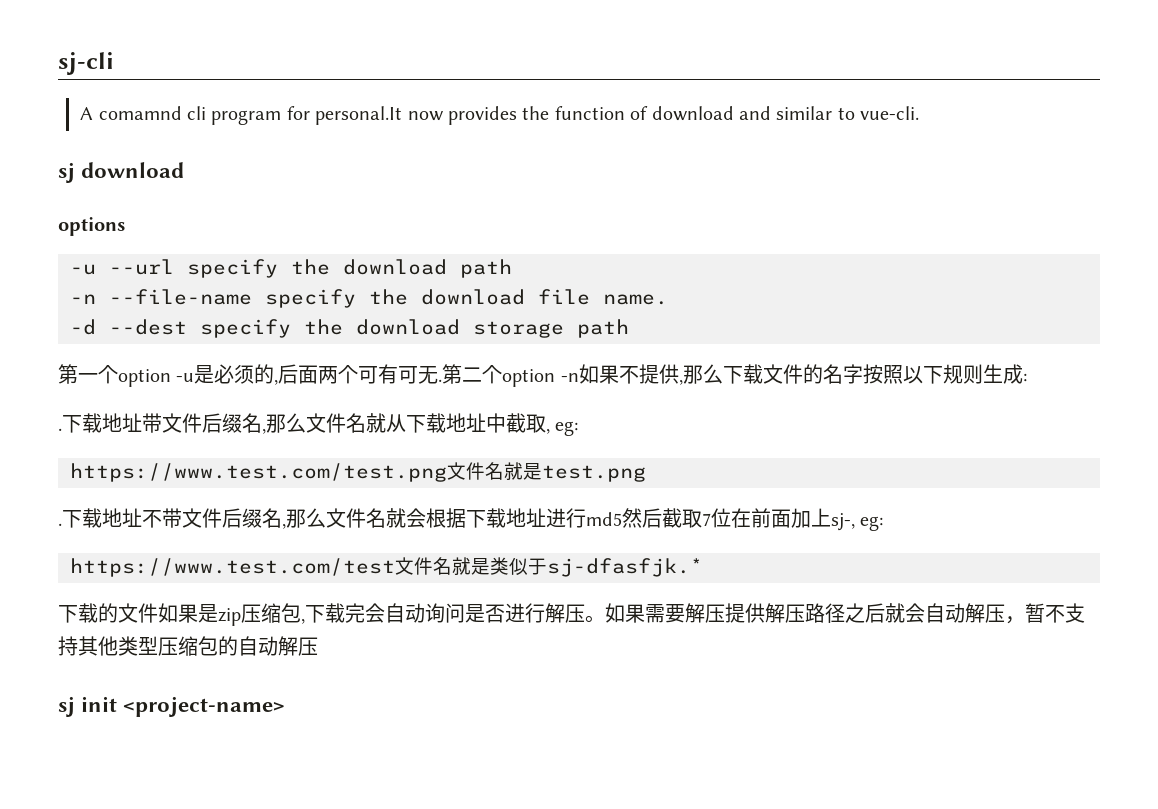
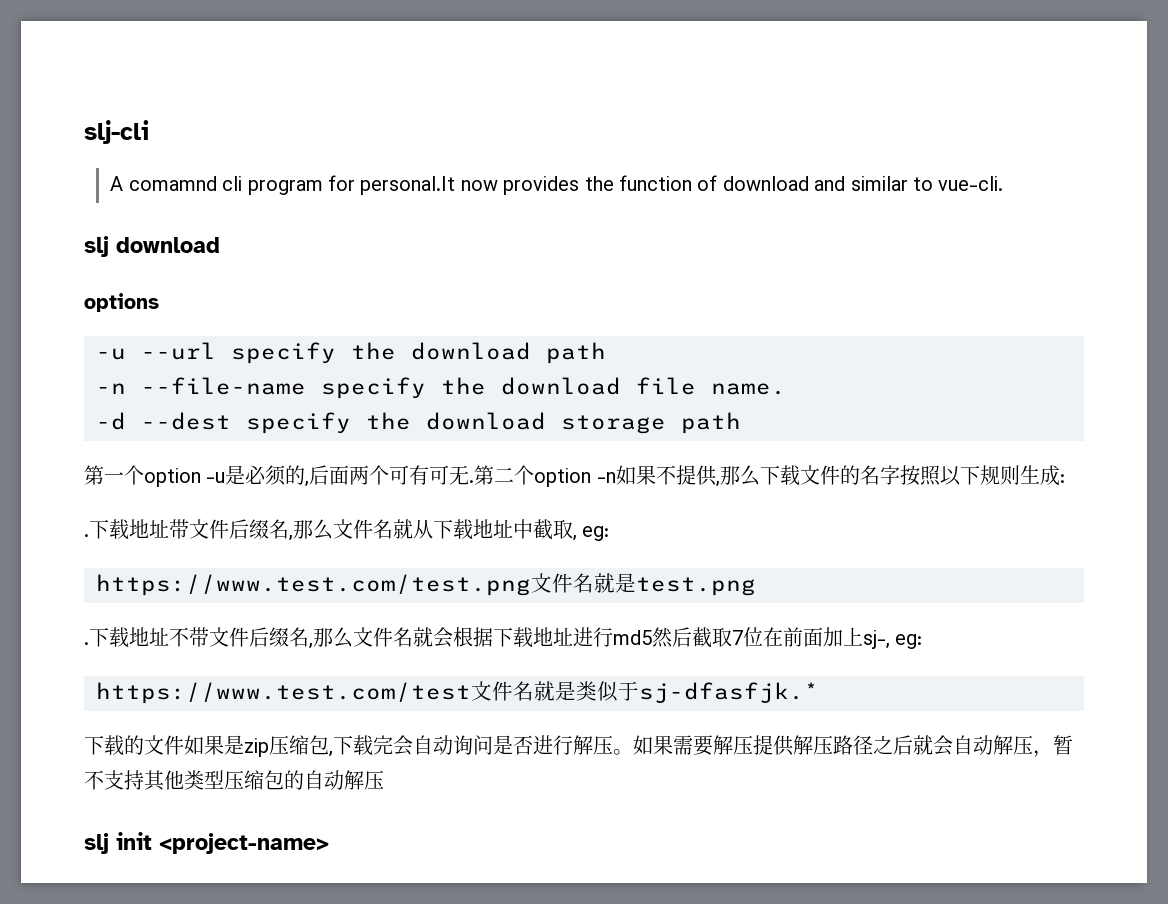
- sj-cli
+ slj-cli
- sj download
+ slj download
- sj init <project-name>
+ slj init <project-name>

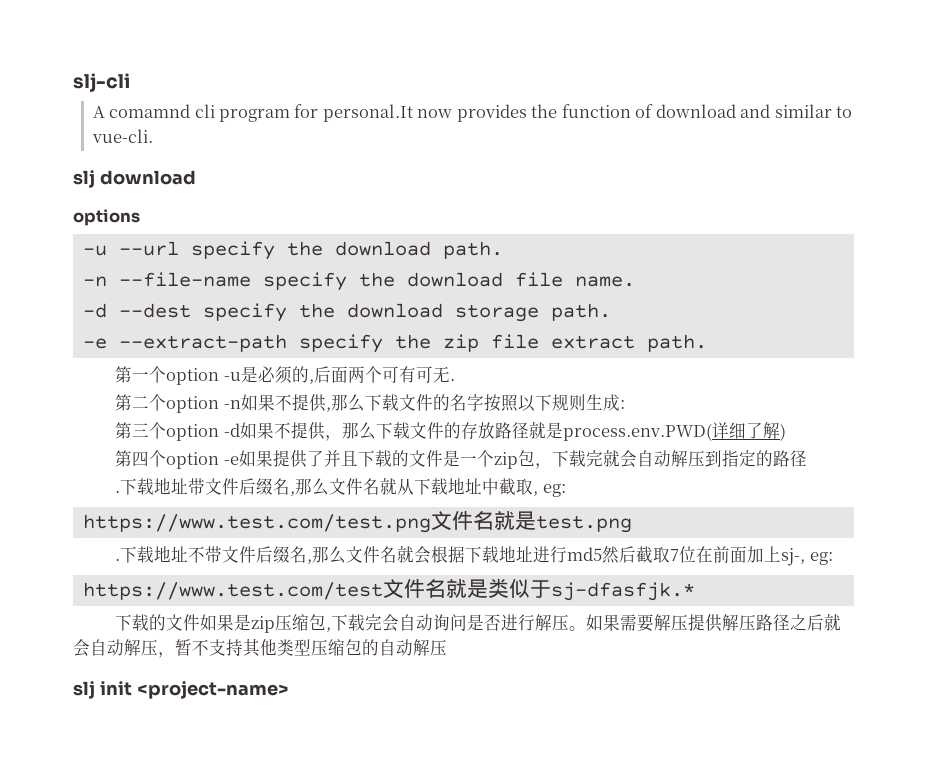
- -u --url specify the download path
+ -u --url specify the download path.
- -d --dest specify the download storage path
+ -d --dest specify the download storage path.
+ -e --extract-path specify the zip file extract path.
- 第一个option -u是必须的,后面两个可有可无.第二个option -n如果不提供,那么下载文件的名字按照以下规则生成:
+ 第一个option -u是必须的,后面两个可有可无.
+ 第二个option -n如果不提供,那么下载文件的名字按照以下规则生成:
+ 第三个option -d如果不提供，那么下载文件的存放路径就是process.env.PWD(详细了解)
+ 第四个option -e如果提供了并且下载的文件是一个zip包，下载完就会自动解压到指定的路径

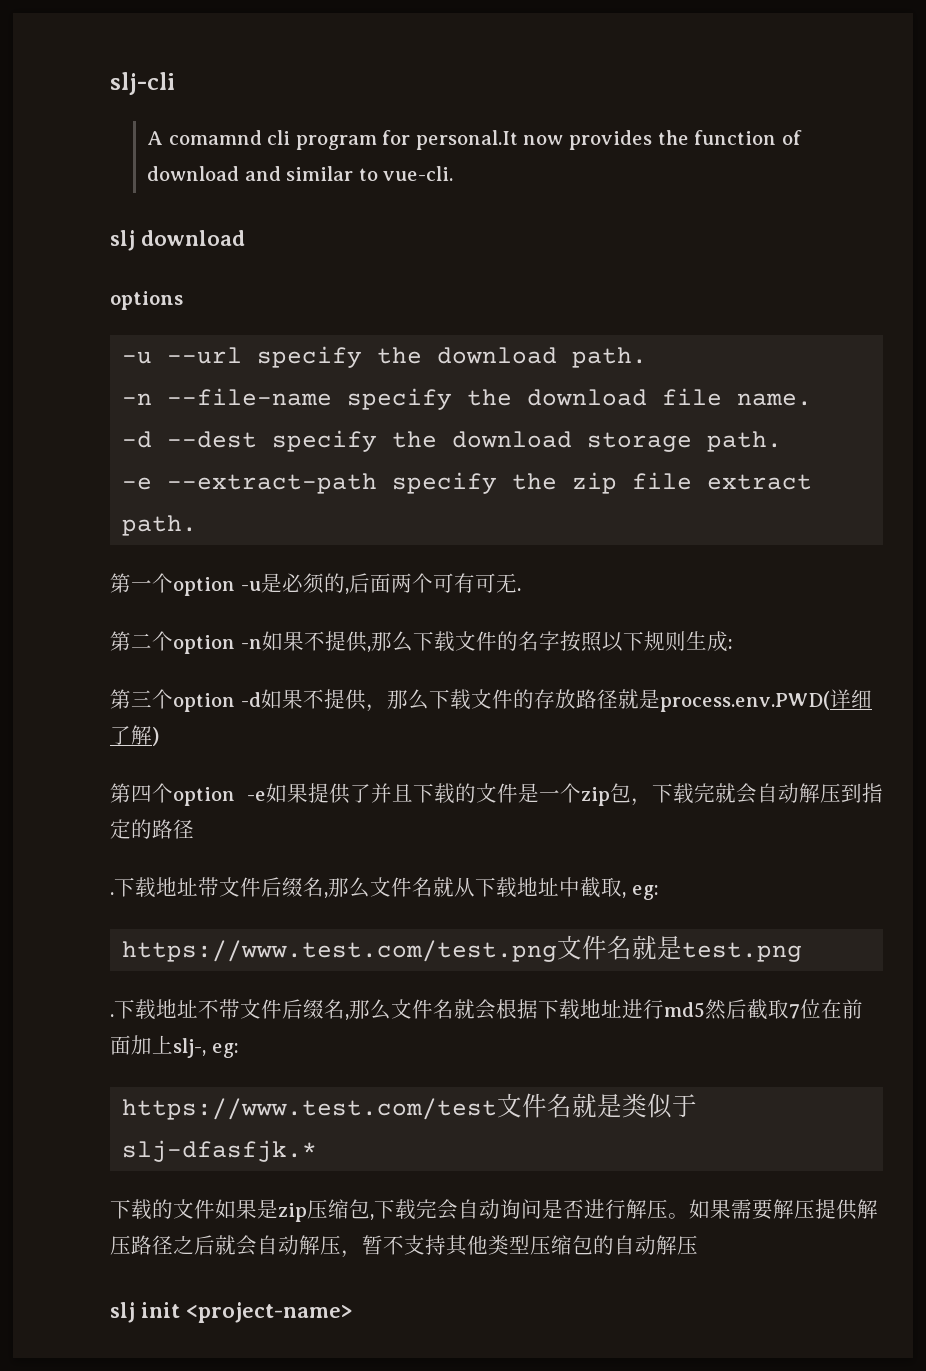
- 下载地址不带文件后缀名,那么文件名就会根据下载地址进行md5然后截取7位在前面加上sj-, eg:
+ 下载地址不带文件后缀名,那么文件名就会根据下载地址进行md5然后截取7位在前面加上slj-, eg:
- https://www.test.com/test文件名就是类似于sj-dfasfjk.*
+ https://www.test.com/test文件名就是类似于slj-dfasfjk.*

